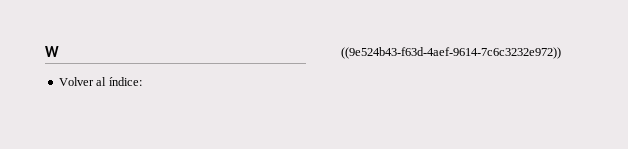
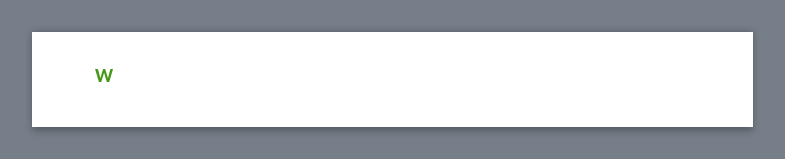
- Volver al índice: ((9e524b43-f63d-4aef-9614-7c6c3232e972))

